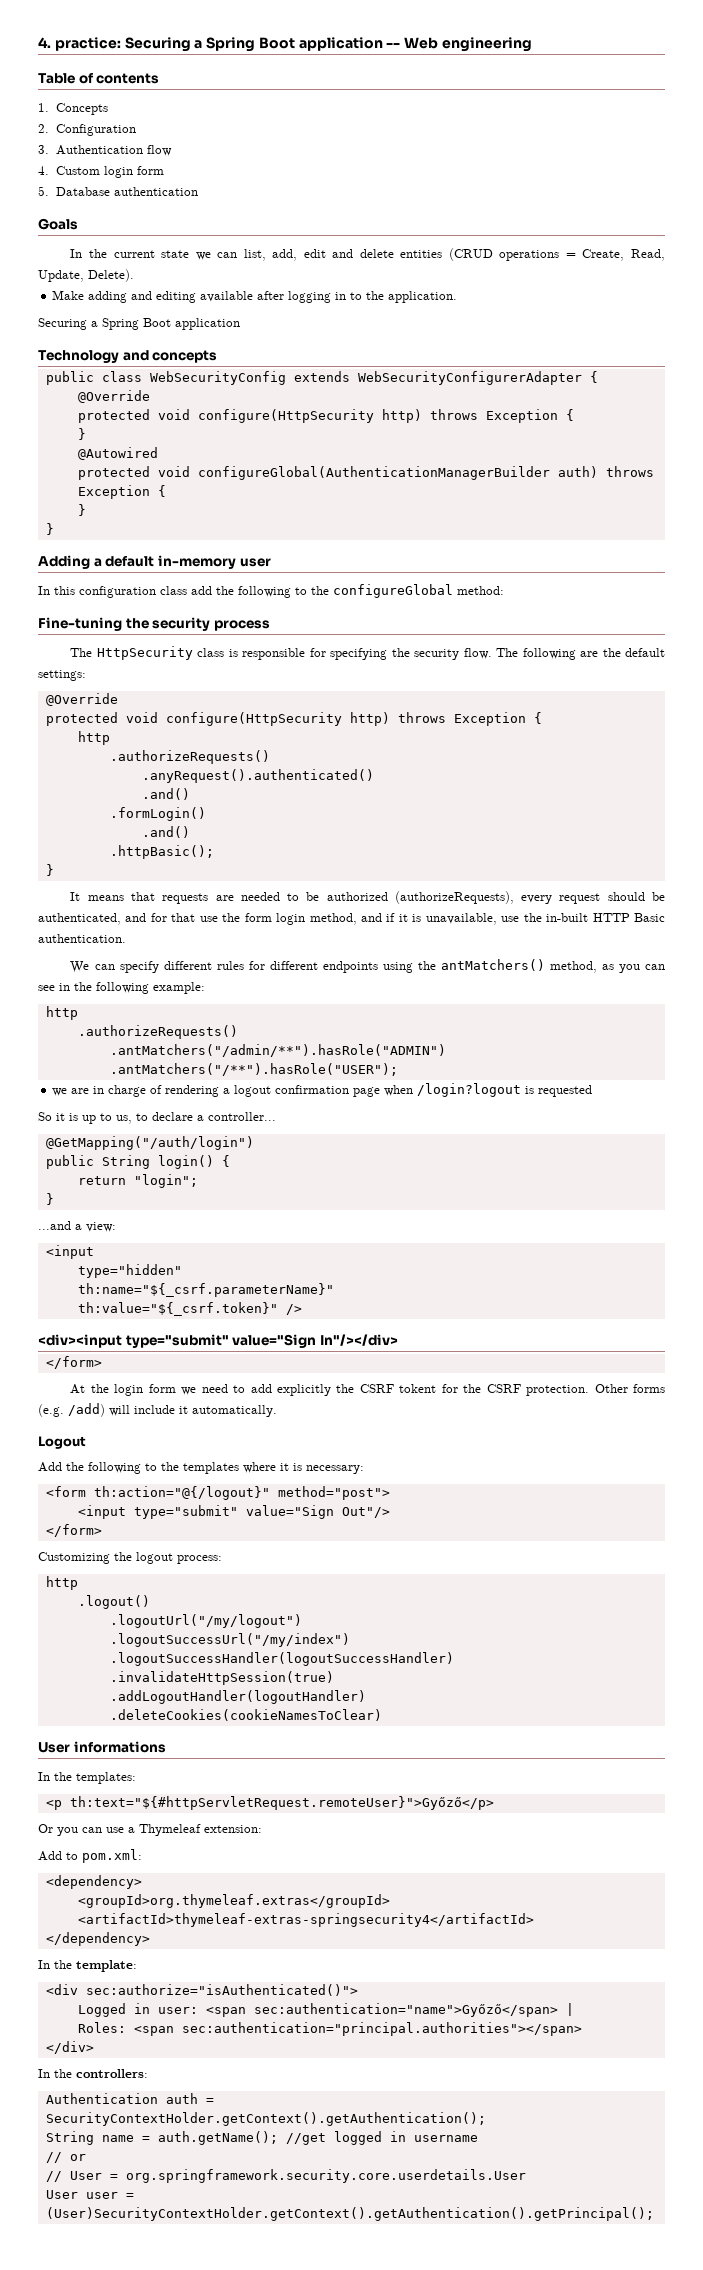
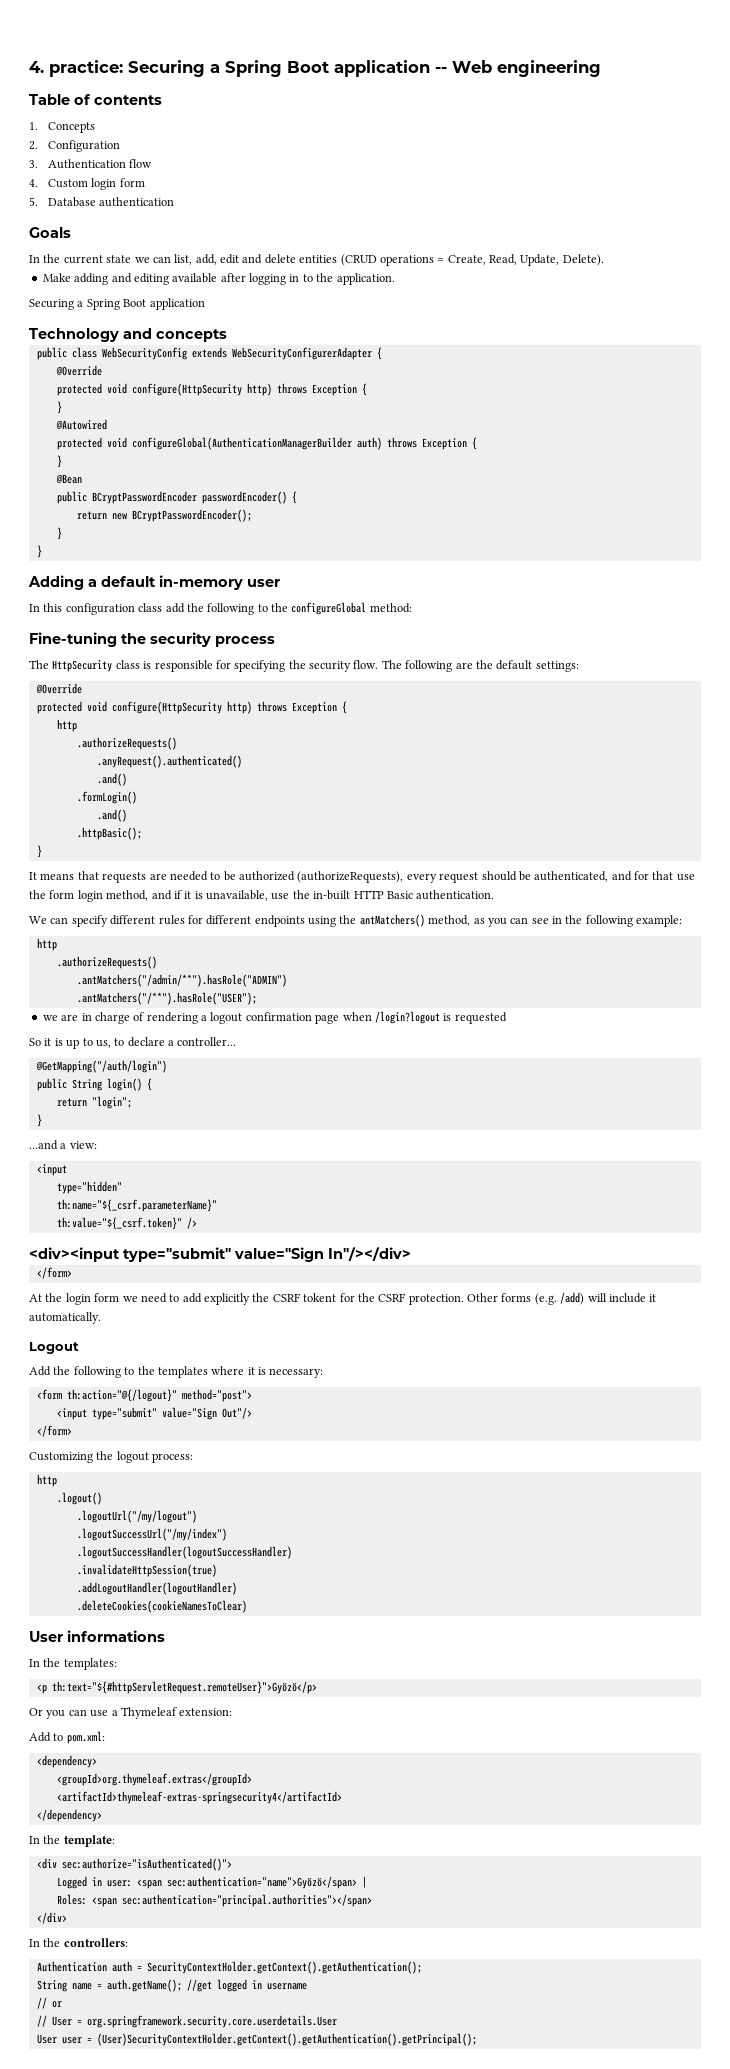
+ @Bean
+ public BCryptPasswordEncoder passwordEncoder() {
+ return new BCryptPasswordEncoder();
+ }

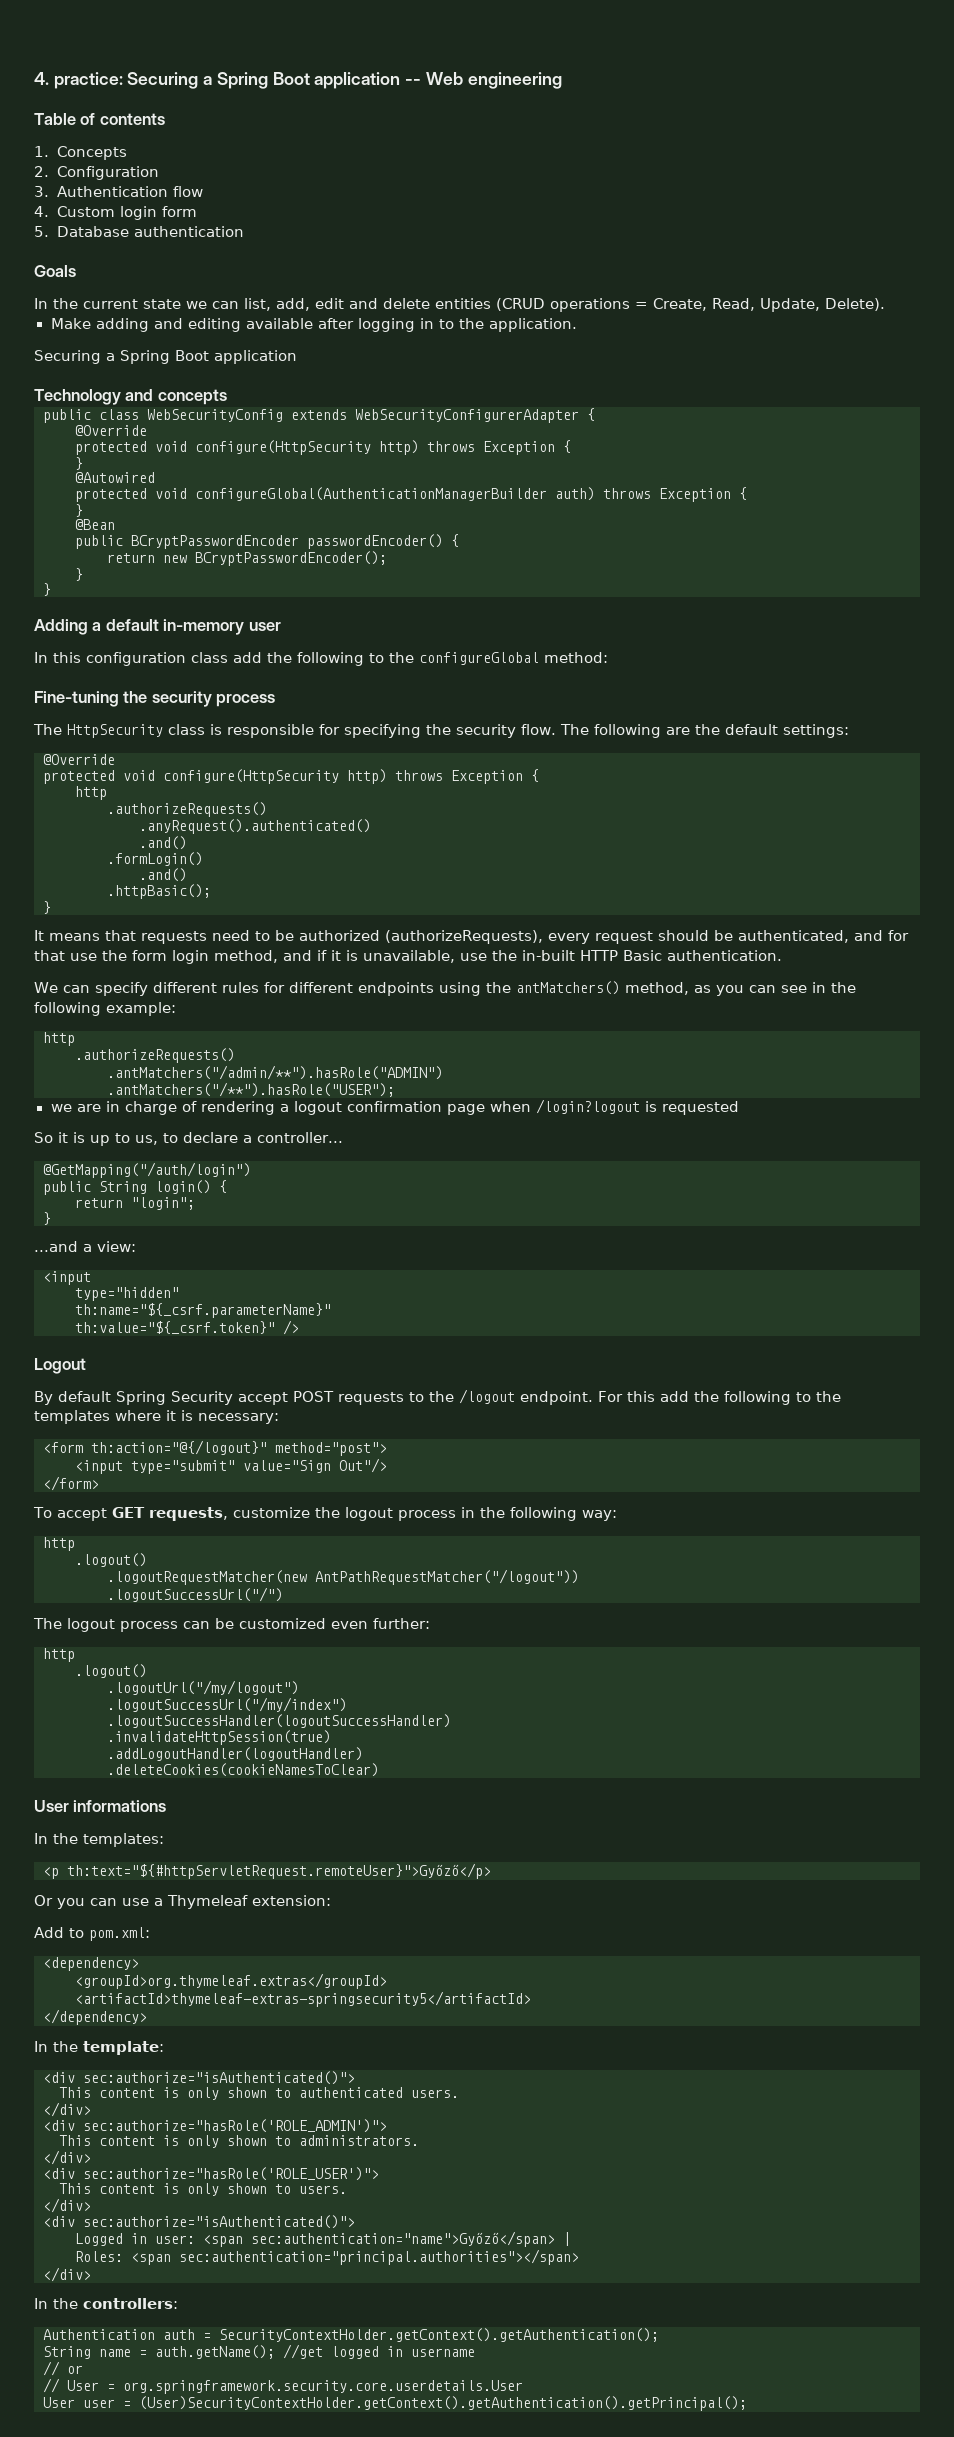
- It means that requests are needed to be authorized (authorizeRequests), every request should be authenticated, and for that use the form login method, and if it is unavailable, use the in-built HTTP Basic authentication.
+ It means that requests need to be authorized (authorizeRequests), every request should be authenticated, and for that use the form login method, and if it is unavailable, use the in-built HTTP Basic authentication.
- <div><input type="submit" value="Sign In"/></div>
- </form>
- At the login form we need to add explicitly the CSRF tokent for the CSRF protection. Other forms (e.g. /add) will include it automatically.
  Logout
- Add the following to the templates where it is necessary:
+ By default Spring Security accept POST requests to the /logout endpoint. For this add the following to the templates where it is necessary:
- Customizing the logout process:
+ To accept GET requests, customize the logout process in the following way:
+ http
+ .logout()
+ .logoutRequestMatcher(new AntPathRequestMatcher("/logout"))
+ .logoutSuccessUrl("/")
+ The logout process can be customized even further:
- <artifactId>thymeleaf-extras-springsecurity4</artifactId>
+ <artifactId>thymeleaf-extras-springsecurity5</artifactId>
+ This content is only shown to authenticated users.
+ </div>
+ <div sec:authorize="hasRole('ROLE_ADMIN')">
+ This content is only shown to administrators.
+ </div>
+ <div sec:authorize="hasRole('ROLE_USER')">
+ This content is only shown to users.
+ </div>
+ <div sec:authorize="isAuthenticated()">

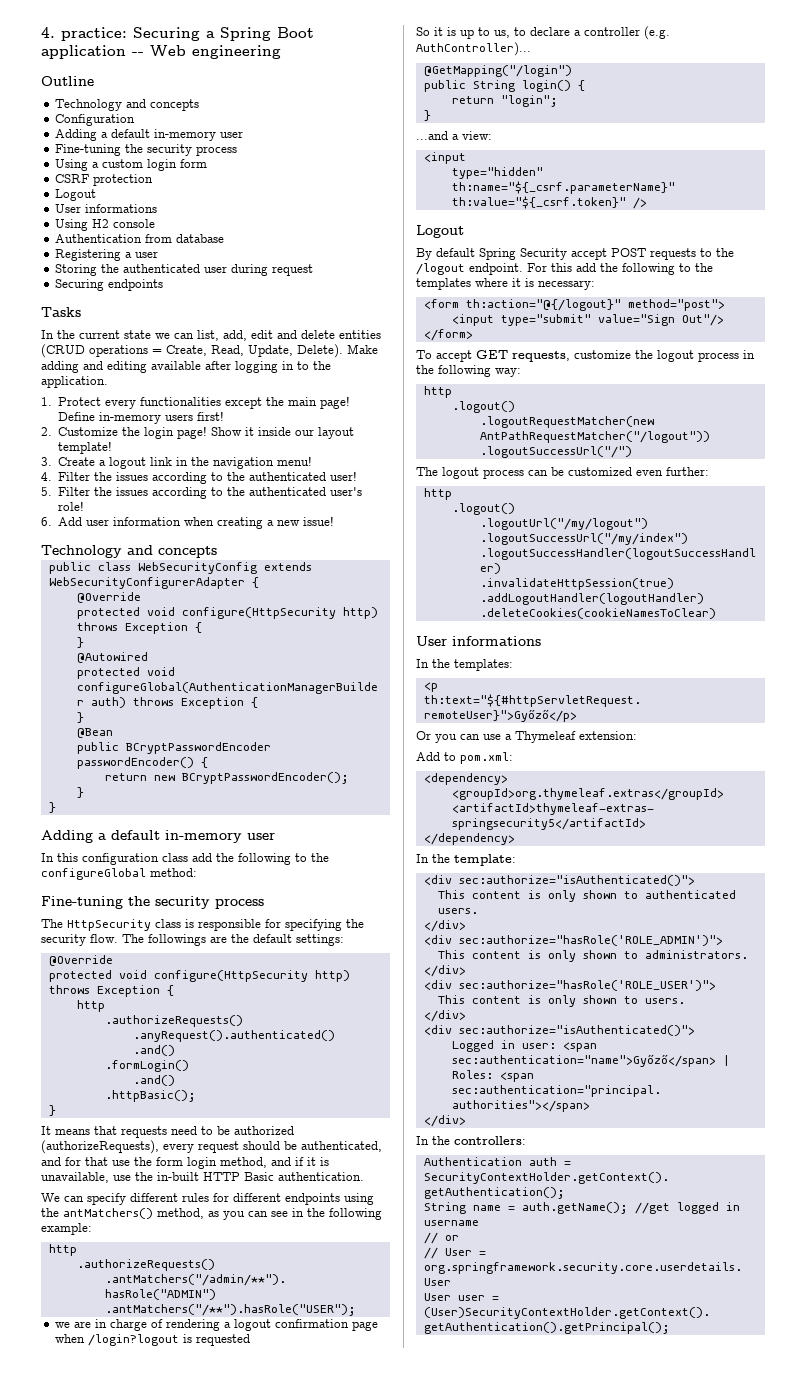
- Table of contents
- 1. Concepts
- 2. Configuration
- 3. Authentication flow
- 4. Custom login form
- 5. Database authentication
- Goals
+ Outline
+ Technology and concepts
+ Configuration
+ Adding a default in-memory user
+ Fine-tuning the security process
+ Using a custom login form
+ CSRF protection
+ Logout
+ User informations
+ Using H2 console
+ Authentication from database
+ Registering a user
+ Storing the authenticated user during request
+ Securing endpoints
+ Tasks
- In the current state we can list, add, edit and delete entities (CRUD operations = Create, Read, Update, Delete).
- Make adding and editing available after logging in to the application.
- Securing a Spring Boot application
+ In the current state we can list, add, edit and delete entities (CRUD operations = Create, Read, Update, Delete). Make adding and editing available after logging in to the application.
+ 1. Protect every functionalities except the main page! Define in-memory users first!
+ 2. Customize the login page! Show it inside our layout template!
+ 3. Create a logout link in the navigation menu!
+ 4. Filter the issues according to the authenticated user!
+ 5. Filter the issues according to the authenticated user's role!
+ 6. Add user information when creating a new issue!
- The following are the default settings:
+ The followings are the default settings:
- So it is up to us, to declare a controller...
- @GetMapping("/auth/login")
+ So it is up to us, to declare a controller (e.g. AuthController)...
+ @GetMapping("/login")

